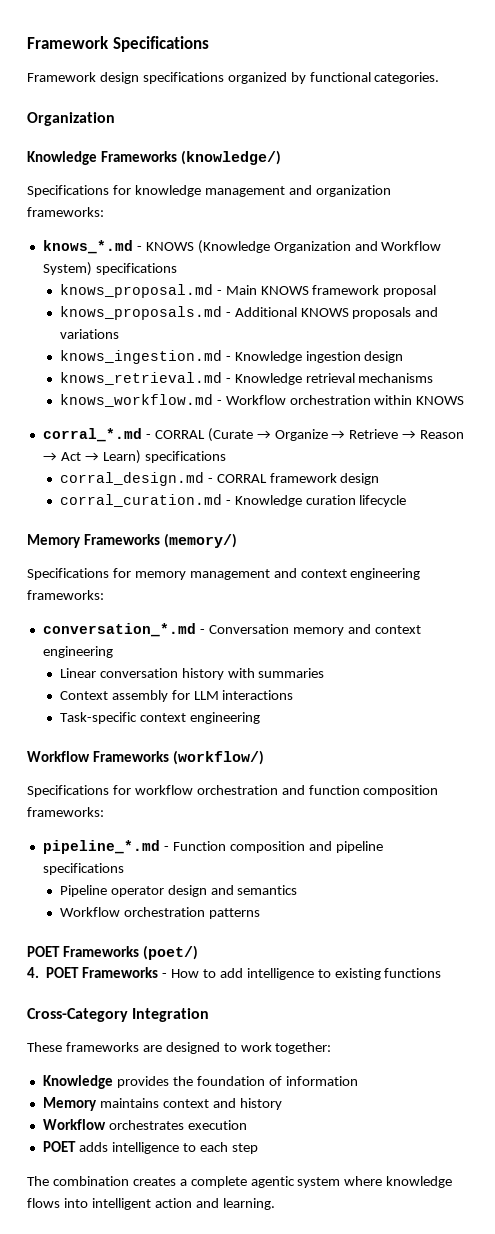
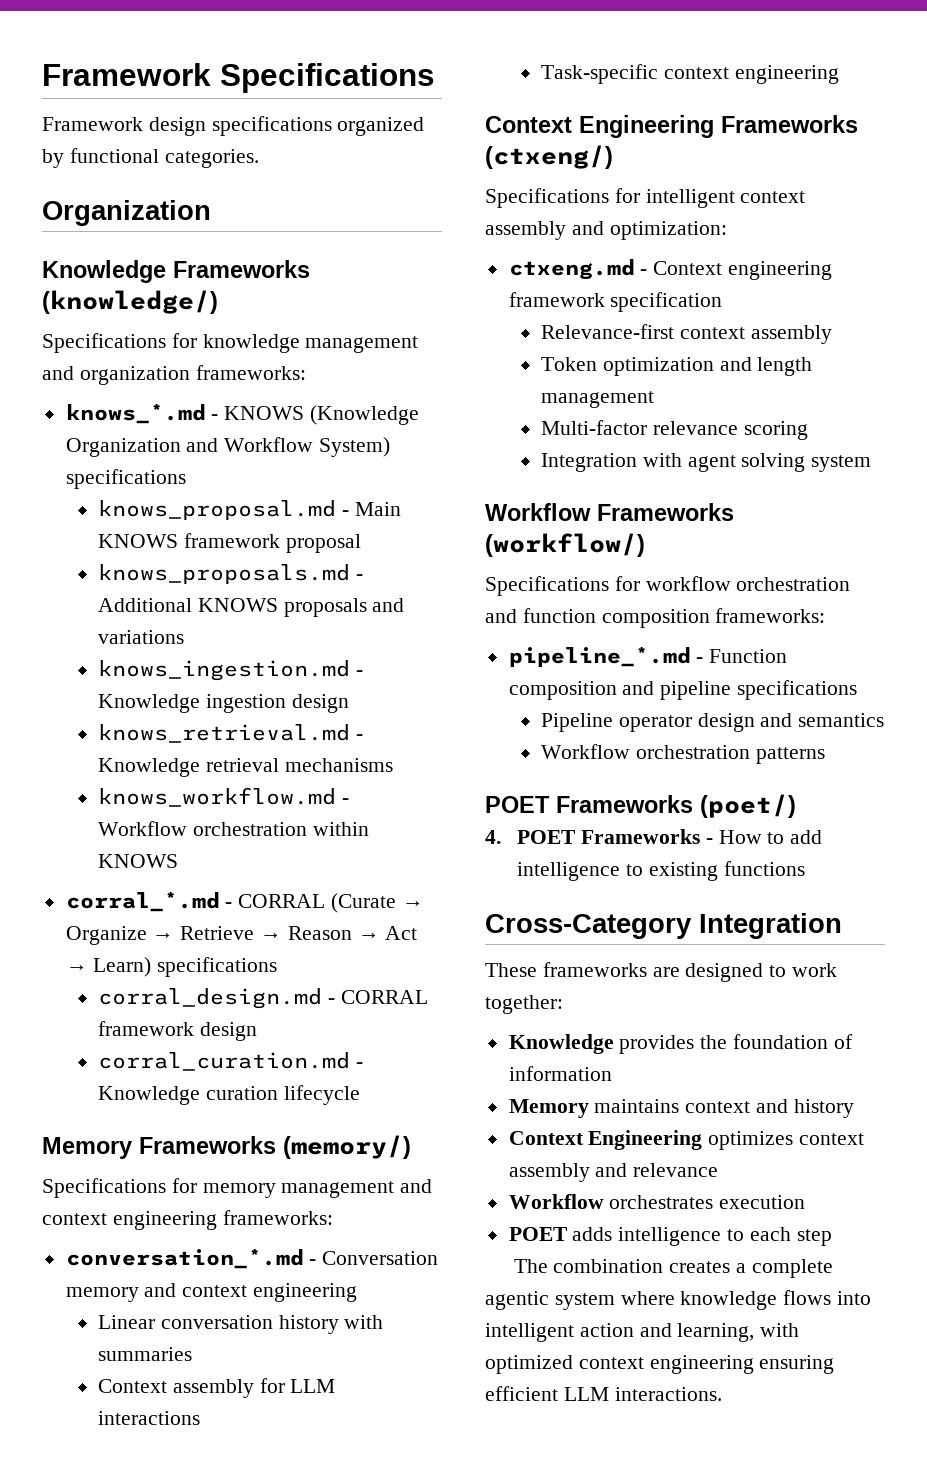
+ Context Engineering Frameworks (ctxeng/)
+ Specifications for intelligent context assembly and optimization:
+ ctxeng.md - Context engineering framework specification
+ Relevance-first context assembly
+ Token optimization and length management
+ Multi-factor relevance scoring
+ Integration with agent solving system
+ Context Engineering optimizes context assembly and relevance
- The combination creates a complete agentic system where knowledge flows into intelligent action and learning.
+ The combination creates a complete agentic system where knowledge flows into intelligent action and learning, with optimized context engineering ensuring efficient LLM interactions.

